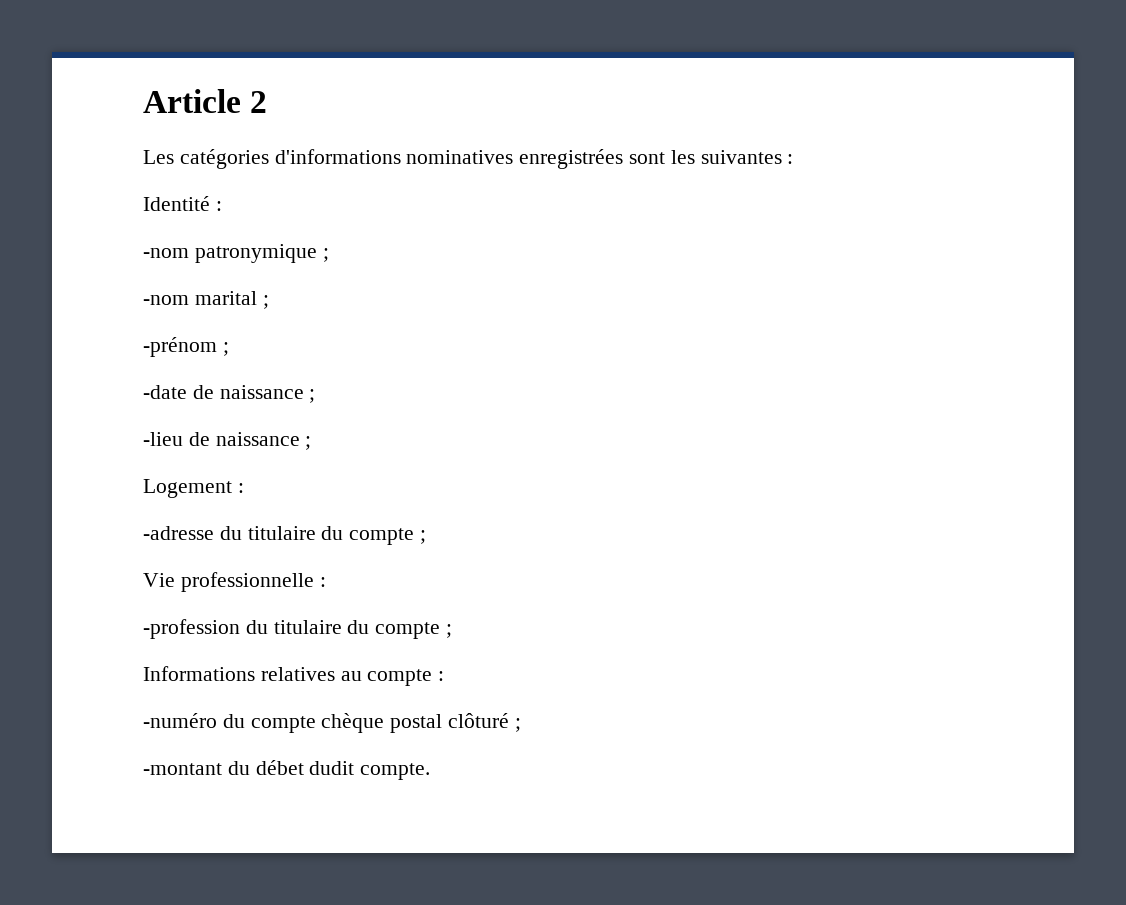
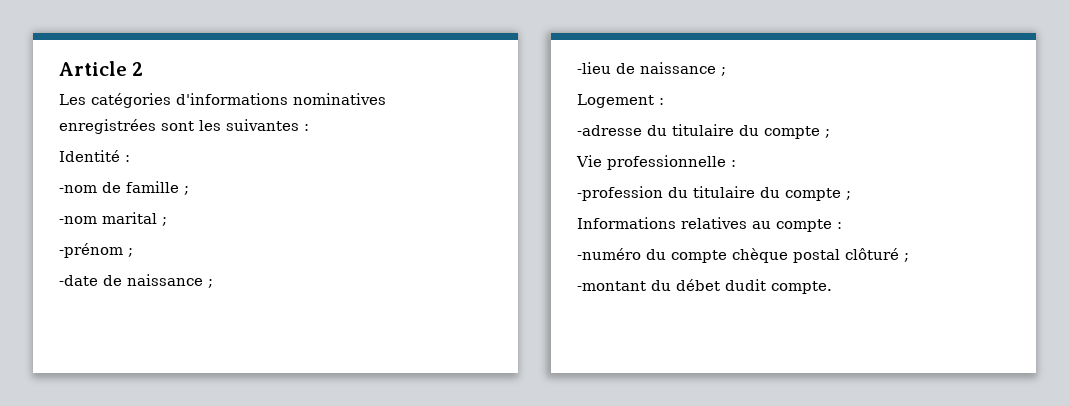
- -nom patronymique ;
+ -nom de famille ;

